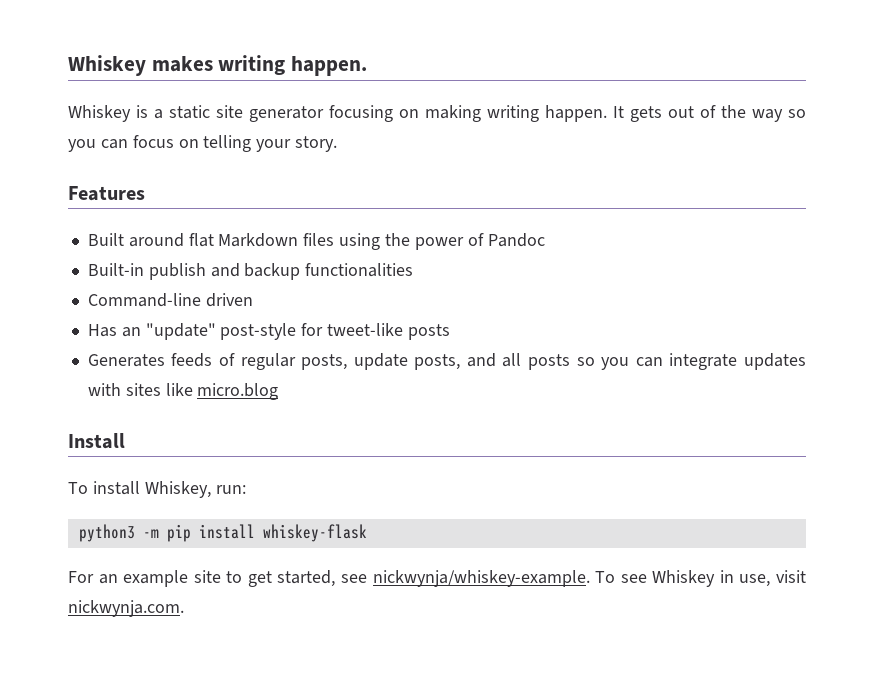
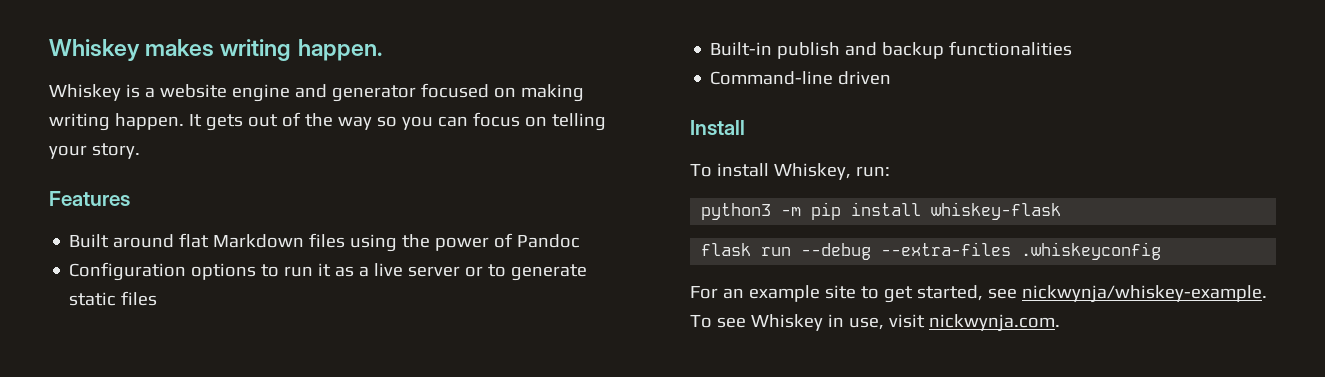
- Whiskey is a static site generator focusing on making writing happen.
+ Whiskey is a website engine and generator focused on making writing happen.
+ Configuration options to run it as a live server or to generate static files
- Has an "update" post-style for tweet-like posts
- Generates feeds of regular posts, update posts, and all posts so you can integrate updates with sites like micro.blog
+ flask run --debug --extra-files .whiskeyconfig

